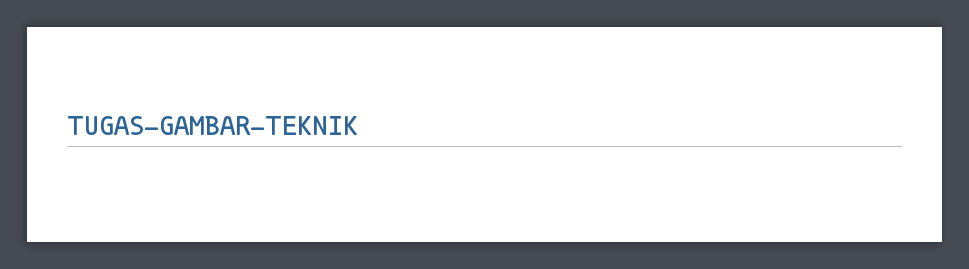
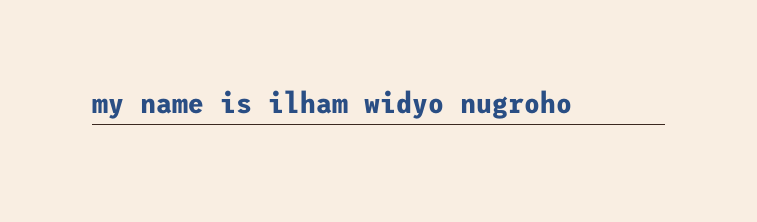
- TUGAS-GAMBAR-TEKNIK
+ my name is ilham widyo nugroho

